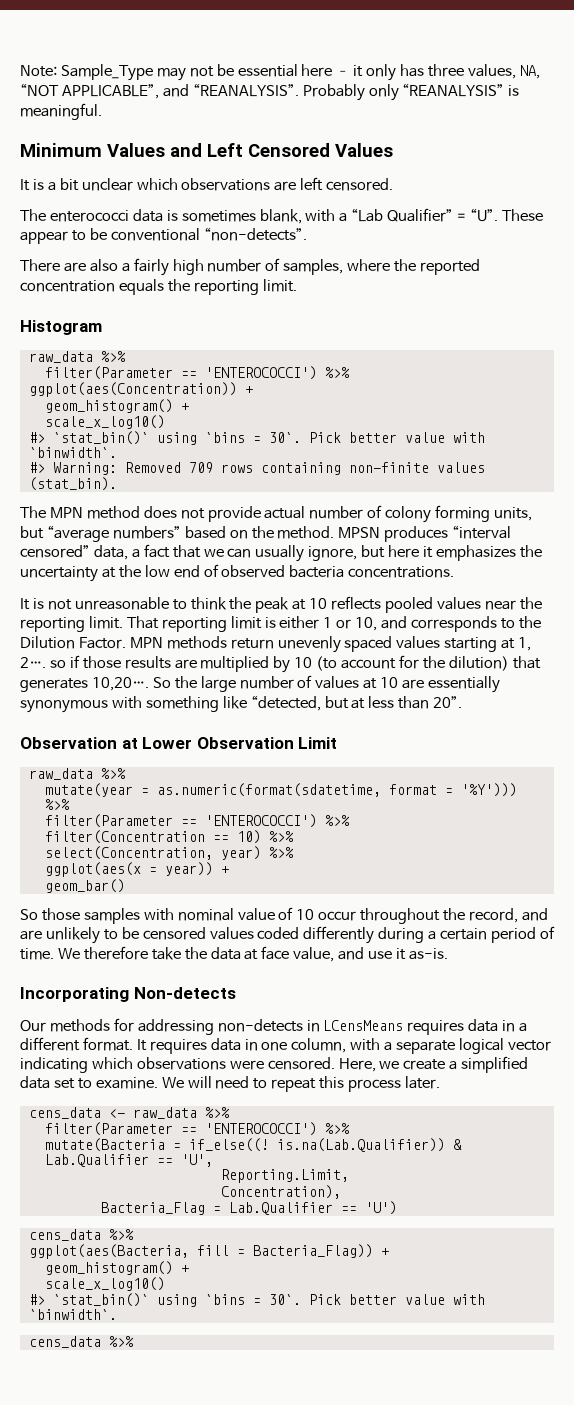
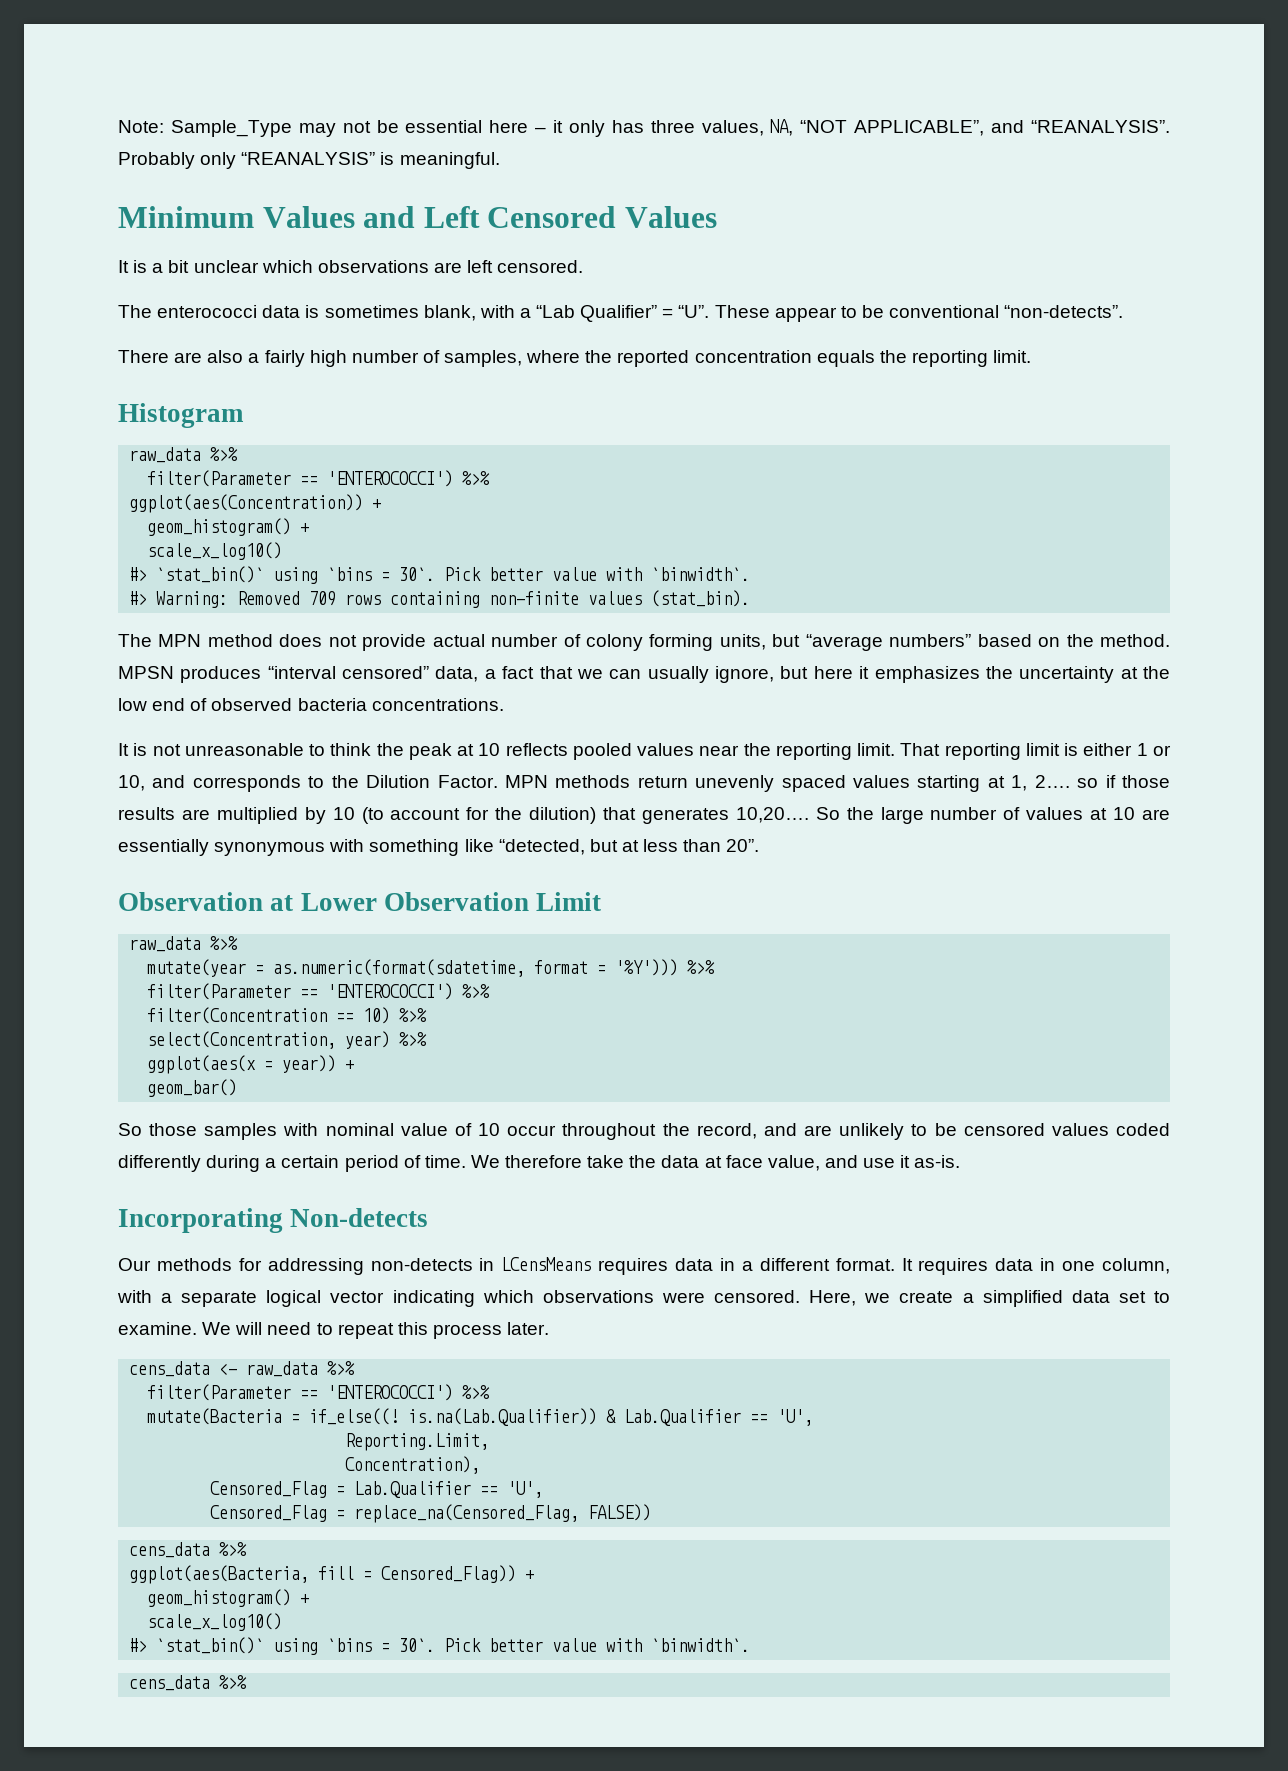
- Bacteria_Flag = Lab.Qualifier == 'U')
+ Censored_Flag = Lab.Qualifier == 'U',
+ Censored_Flag = replace_na(Censored_Flag, FALSE))
- ggplot(aes(Bacteria, fill = Bacteria_Flag)) +
+ ggplot(aes(Bacteria, fill = Censored_Flag)) +

